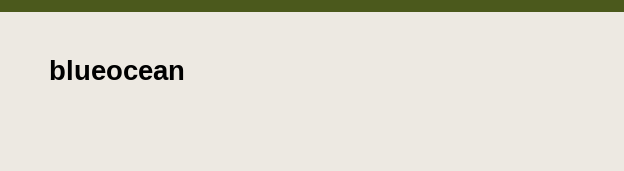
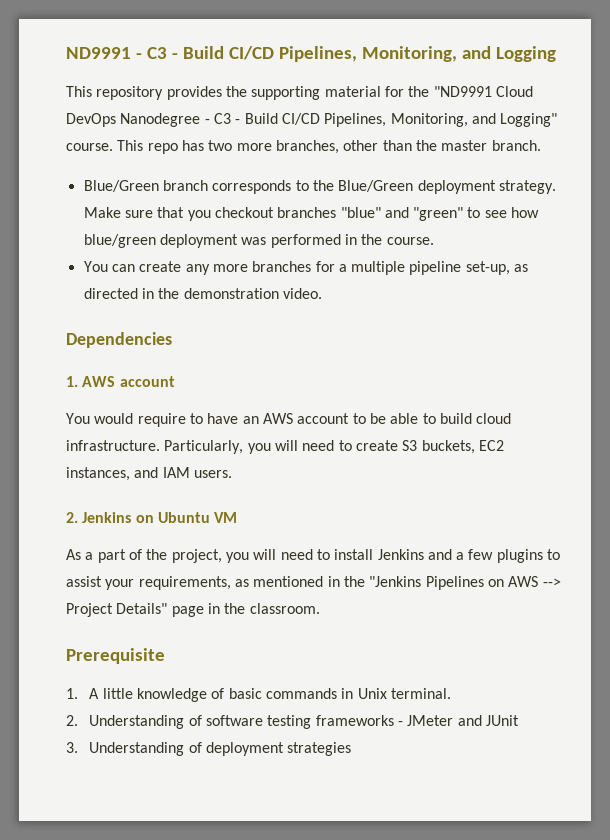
- blueocean
+ ND9991 - C3 - Build CI/CD Pipelines, Monitoring, and Logging
+ This repository provides the supporting material for the "ND9991 Cloud DevOps Nanodegree - C3 - Build CI/CD Pipelines, Monitoring, and Logging" course. This repo has two more branches, other than the master branch.
+ Blue/Green branch corresponds to the Blue/Green deployment strategy. Make sure that you checkout branches "blue" and "green" to see how blue/green deployment was performed in the course.
+ You can create any more branches for a multiple pipeline set-up, as directed in the demonstration video.
+ Dependencies
+ 1. AWS account
+ You would require to have an AWS account to be able to build cloud infrastructure. Particularly, you will need to create S3 buckets, EC2 instances, and IAM users.
+ 2. Jenkins on Ubuntu VM
+ As a part of the project, you will need to install Jenkins and a few plugins to assist your requirements, as mentioned in the "Jenkins Pipelines on AWS --> Project Details" page in the classroom.
+ Prerequisite
+ 1. A little knowledge of basic commands in Unix terminal.
+ 2. Understanding of software testing frameworks - JMeter and JUnit
+ 3. Understanding of deployment strategies

